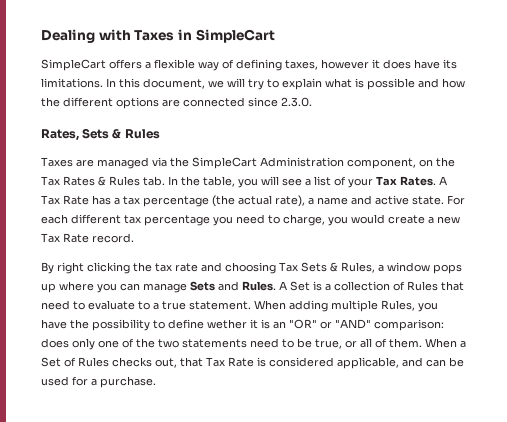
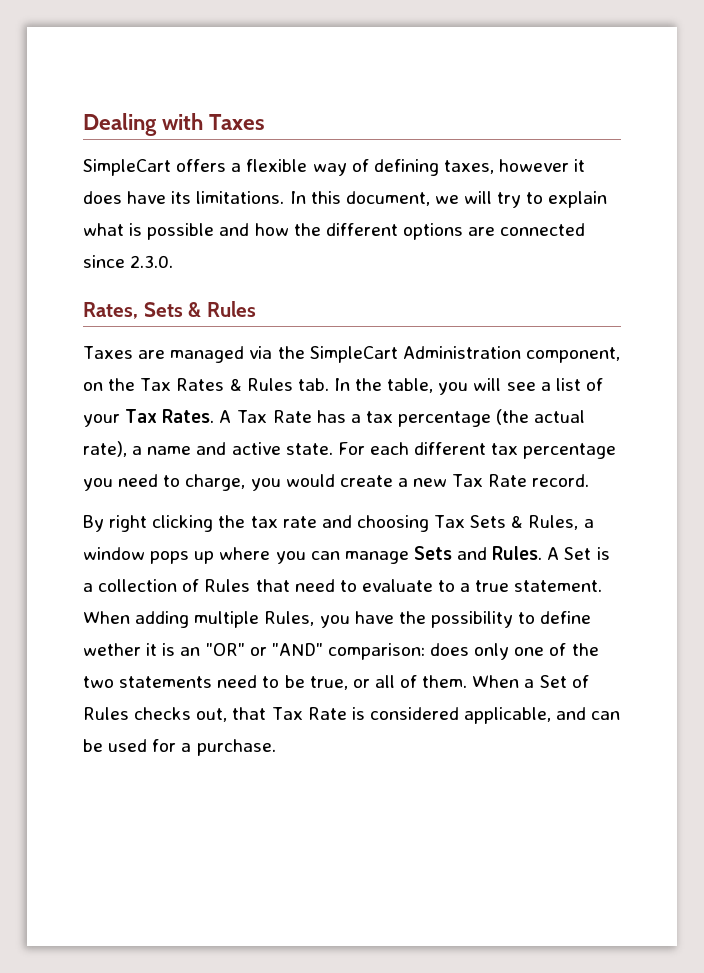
- Dealing with Taxes in SimpleCart
+ Dealing with Taxes

